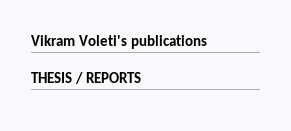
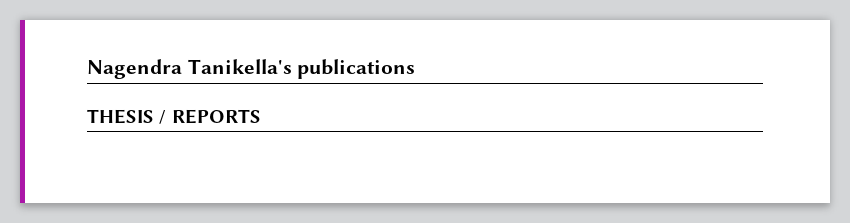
- Vikram Voleti's publications
+ Nagendra Tanikella's publications

